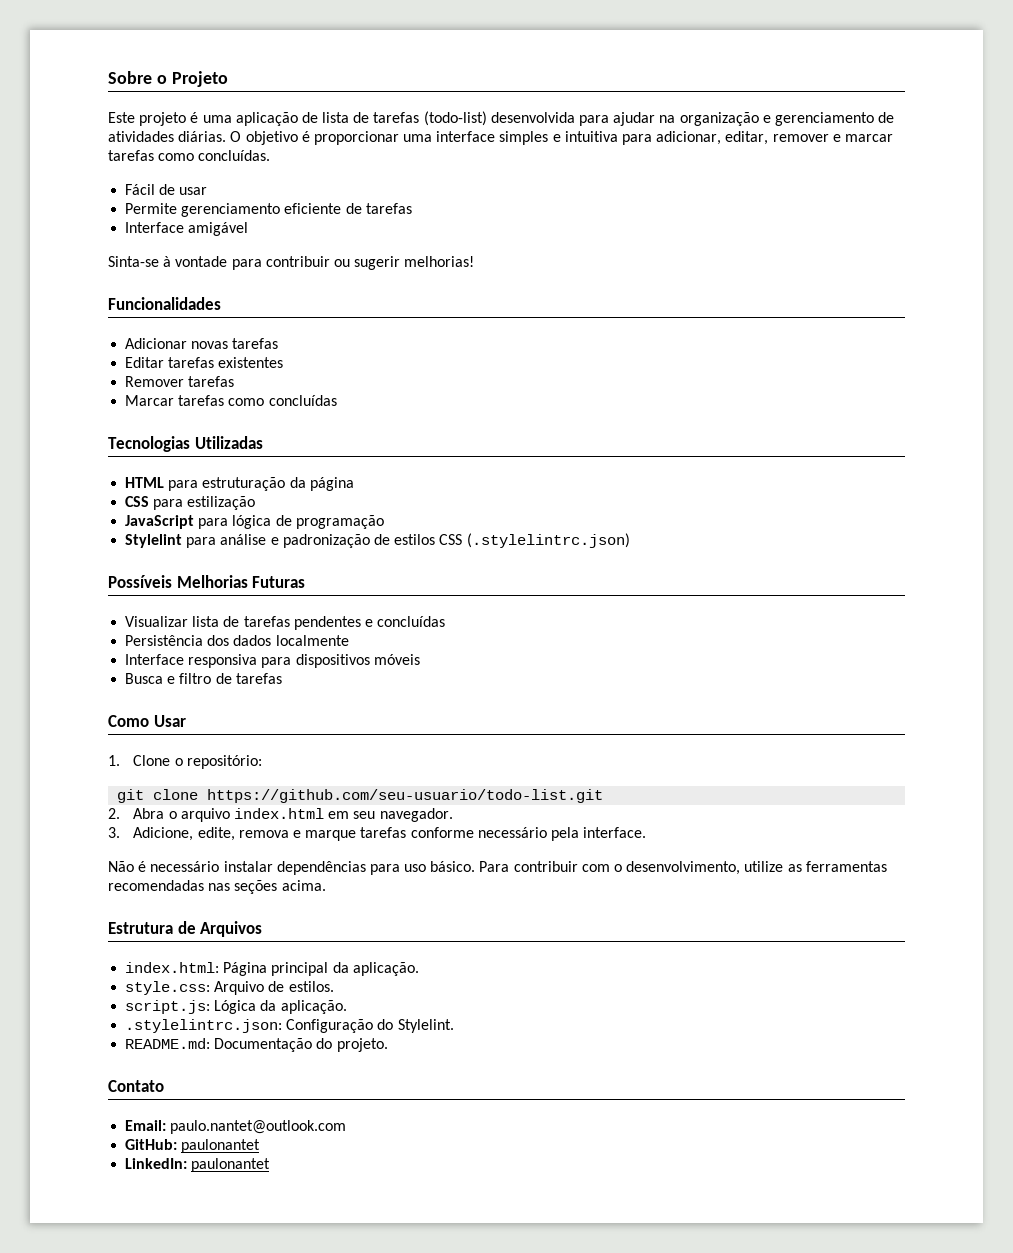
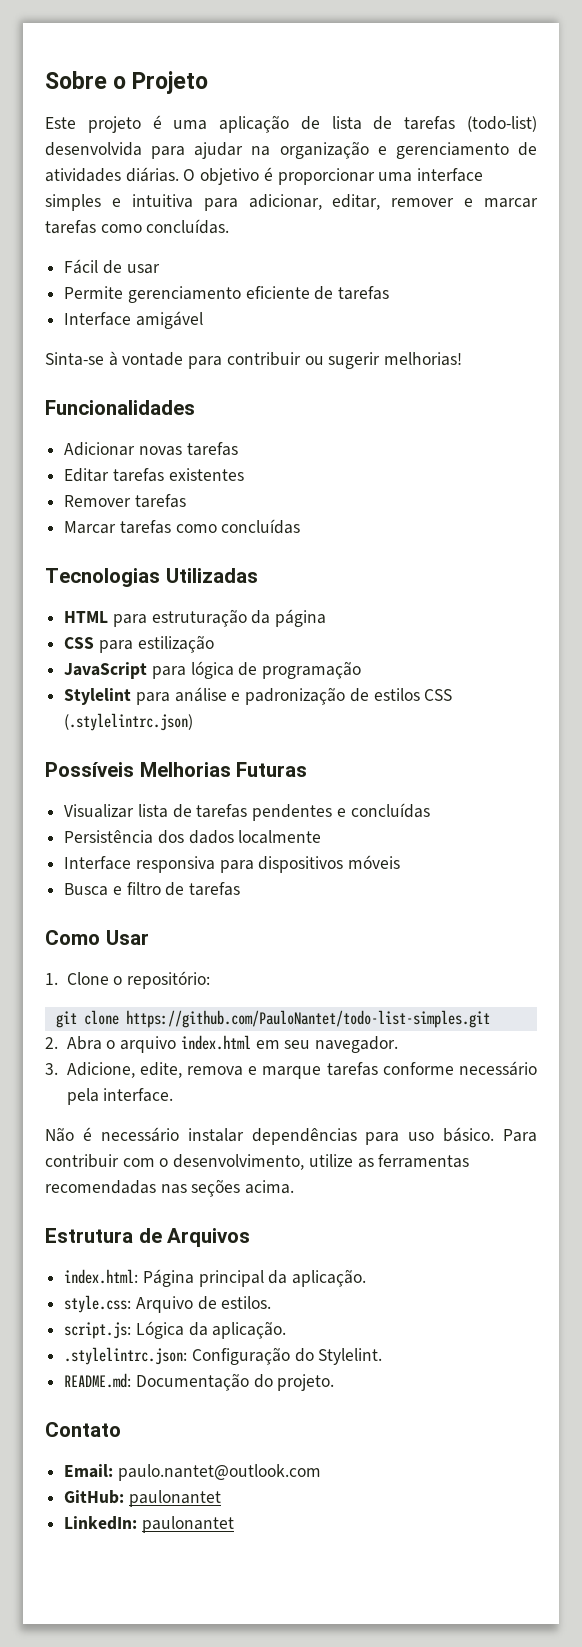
- git clone https://github.com/seu-usuario/todo-list.git
+ git clone https://github.com/PauloNantet/todo-list-simples.git

